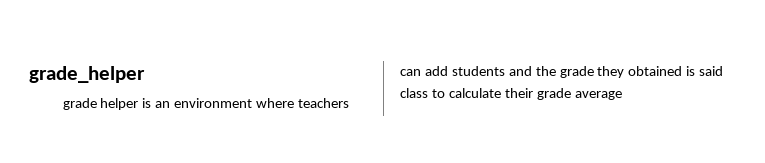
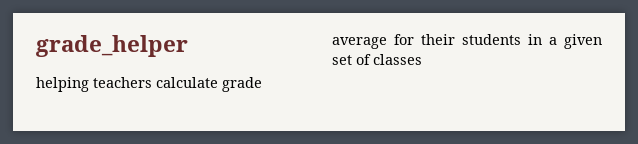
- grade helper is an environment where teachers can add students and the grade they obtained is said class to calculate their grade average
+ helping teachers calculate grade average for their students in a given set of classes

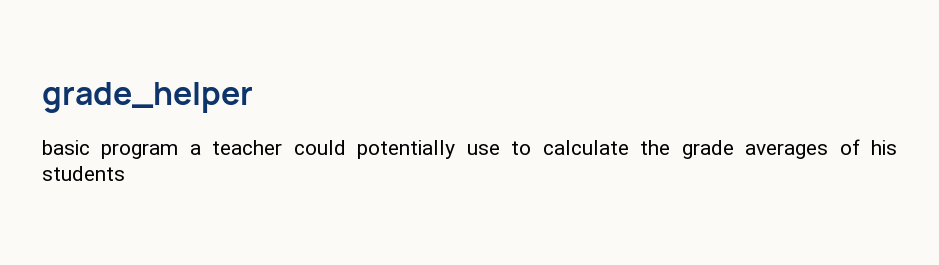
- helping teachers calculate grade average for their students in a given set of classes
+ basic program a teacher could potentially use to calculate the grade averages of his students

